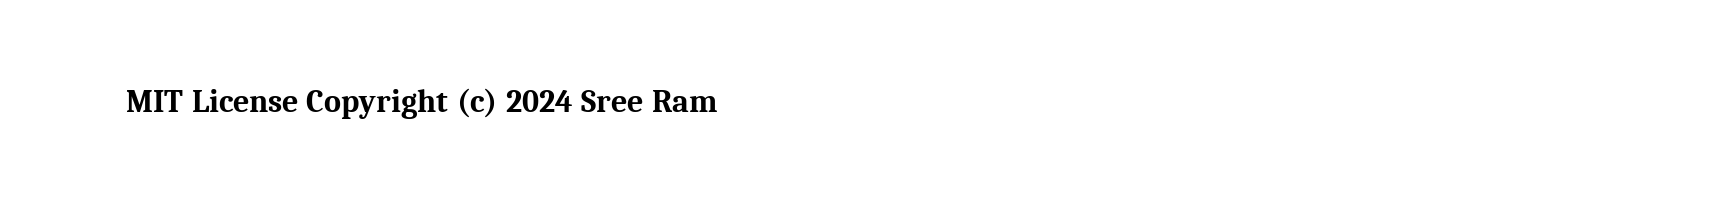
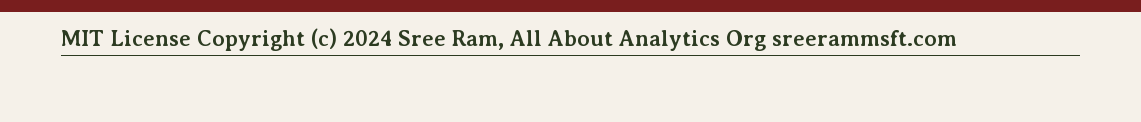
- MIT License Copyright (c) 2024 Sree Ram
+ MIT License Copyright (c) 2024 Sree Ram, All About Analytics Org sreerammsft.com

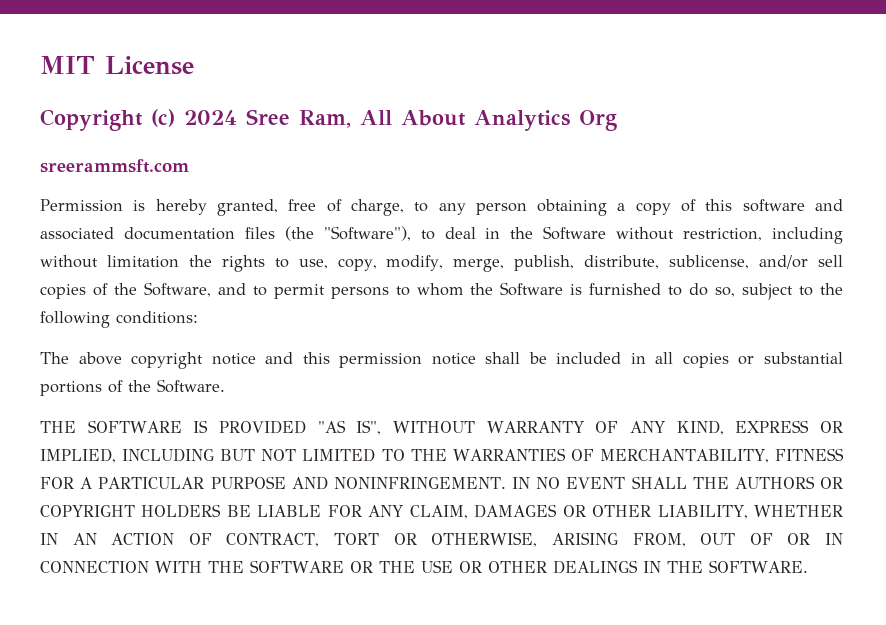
- MIT License Copyright (c) 2024 Sree Ram, All About Analytics Org sreerammsft.com
+ MIT License
+ Copyright (c) 2024 Sree Ram, All About Analytics Org
+ sreerammsft.com
+ Permission is hereby granted, free of charge, to any person obtaining a copy of this software and associated documentation files (the "Software"), to deal in the Software without restriction, including without limitation the rights to use, copy, modify, merge, publish, distribute, sublicense, and/or sell copies of the Software, and to permit persons to whom the Software is furnished to do so, subject to the following conditions:
+ The above copyright notice and this permission notice shall be included in all copies or substantial portions of the Software.
+ THE SOFTWARE IS PROVIDED "AS IS", WITHOUT WARRANTY OF ANY KIND, EXPRESS OR IMPLIED, INCLUDING BUT NOT LIMITED TO THE WARRANTIES OF MERCHANTABILITY, FITNESS FOR A PARTICULAR PURPOSE AND NONINFRINGEMENT. IN NO EVENT SHALL THE AUTHORS OR COPYRIGHT HOLDERS BE LIABLE FOR ANY CLAIM, DAMAGES OR OTHER LIABILITY, WHETHER IN AN ACTION OF CONTRACT, TORT OR OTHERWISE, ARISING FROM, OUT OF OR IN CONNECTION WITH THE SOFTWARE OR THE USE OR OTHER DEALINGS IN THE SOFTWARE.

